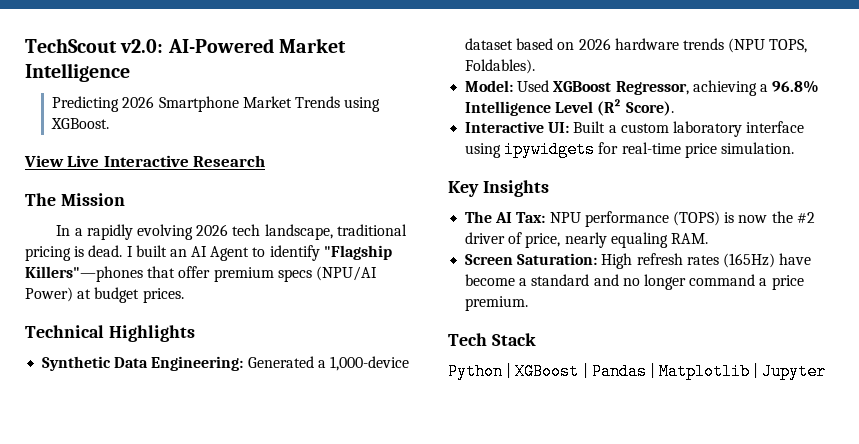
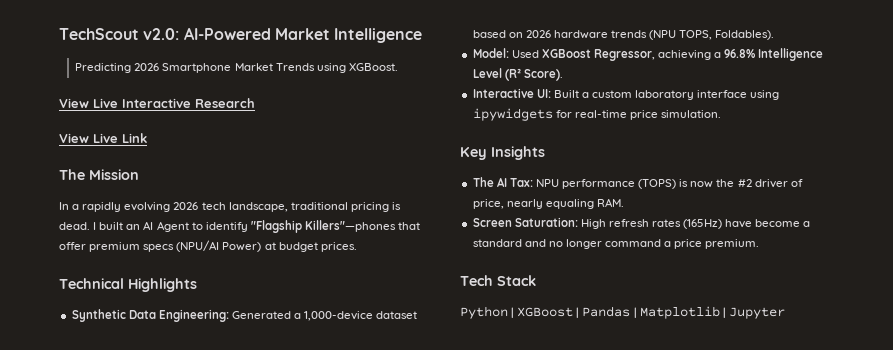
+ View Live Link

